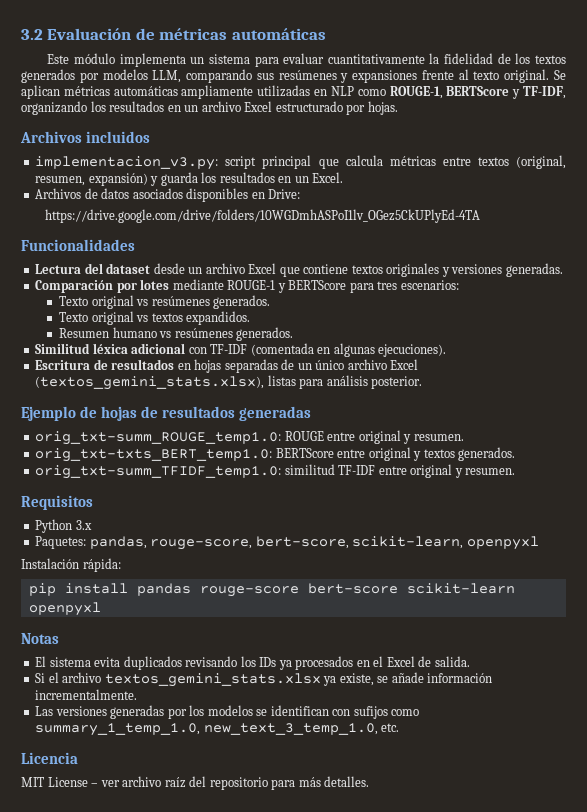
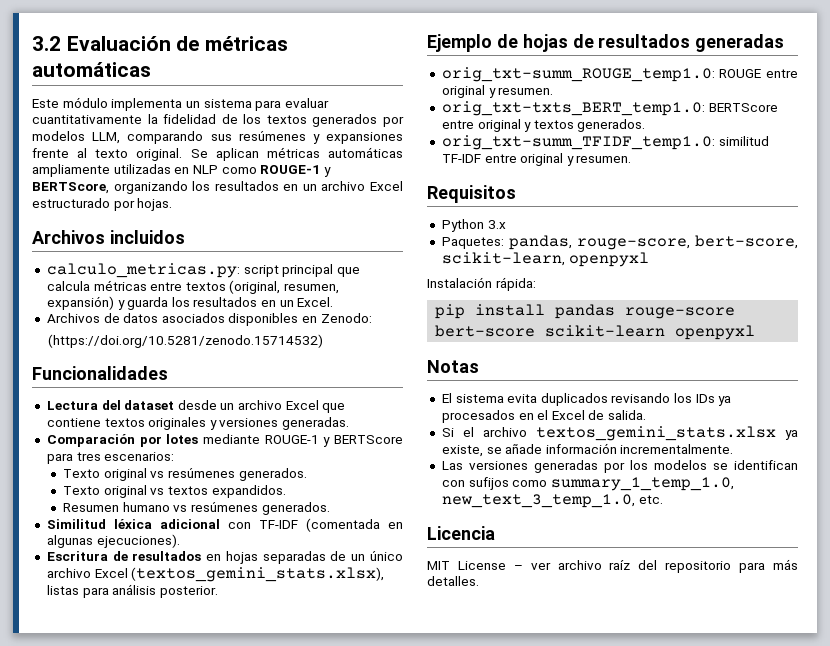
- Se aplican métricas automáticas ampliamente utilizadas en NLP como ROUGE-1, BERTScore y TF-IDF, organizando los resultados en un archivo Excel estructurado por hojas.
+ Se aplican métricas automáticas ampliamente utilizadas en NLP como ROUGE-1 y BERTScore, organizando los resultados en un archivo Excel estructurado por hojas.
- implementacion_v3.py: script principal que calcula métricas entre textos (original, resumen, expansión) y guarda los resultados en un Excel.
+ calculo_metricas.py: script principal que calcula métricas entre textos (original, resumen, expansión) y guarda los resultados en un Excel.
- Archivos de datos asociados disponibles en Drive:
- https://drive.google.com/drive/folders/10WGDmhASPoI1lv_OGez5CkUPlyEd-4TA
+ Archivos de datos asociados disponibles en Zenodo:
+ (https://doi.org/10.5281/zenodo.15714532)

